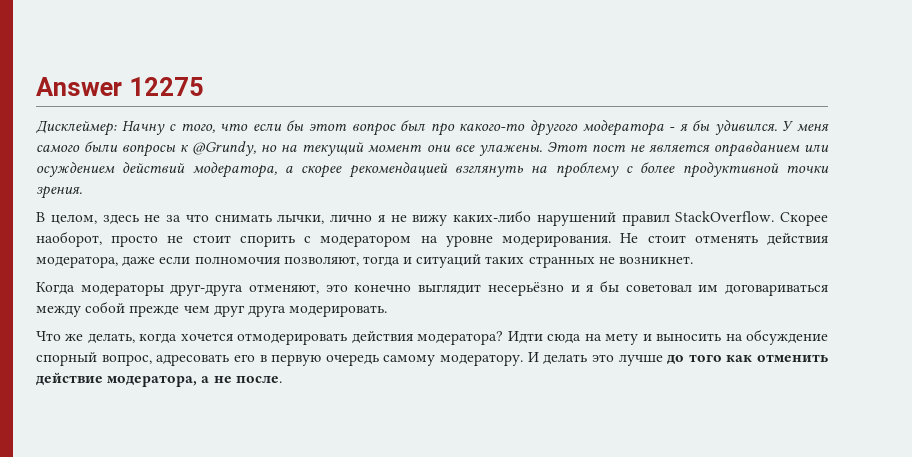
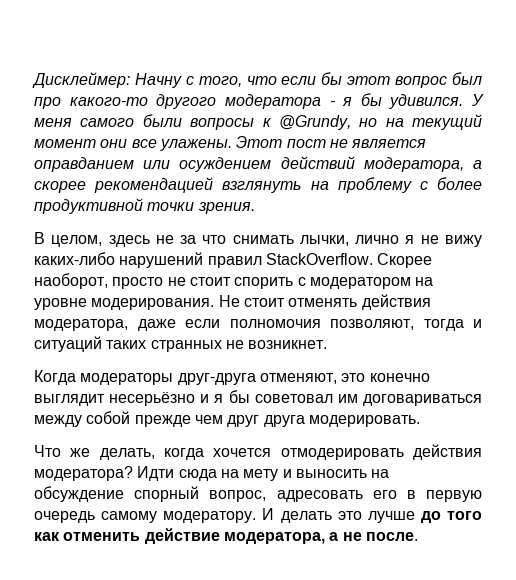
- Answer 12275

